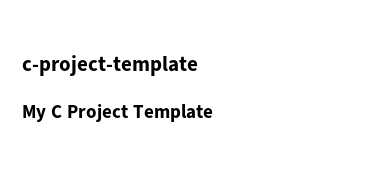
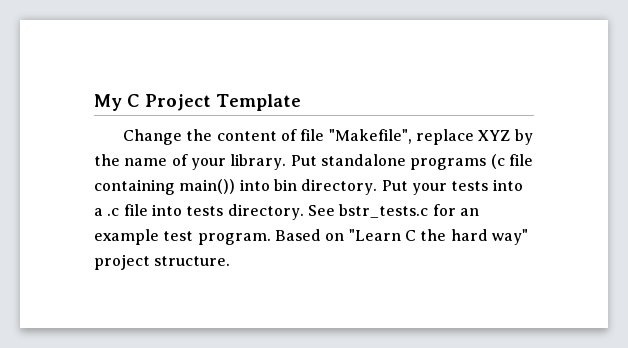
- c-project-template
+ Change the content of file "Makefile", replace XYZ by the name of your library. Put standalone programs (c file containing main()) into bin directory. Put your tests into a .c file into tests directory. See bstr_tests.c for an example test program. Based on "Learn C the hard way" project structure.

